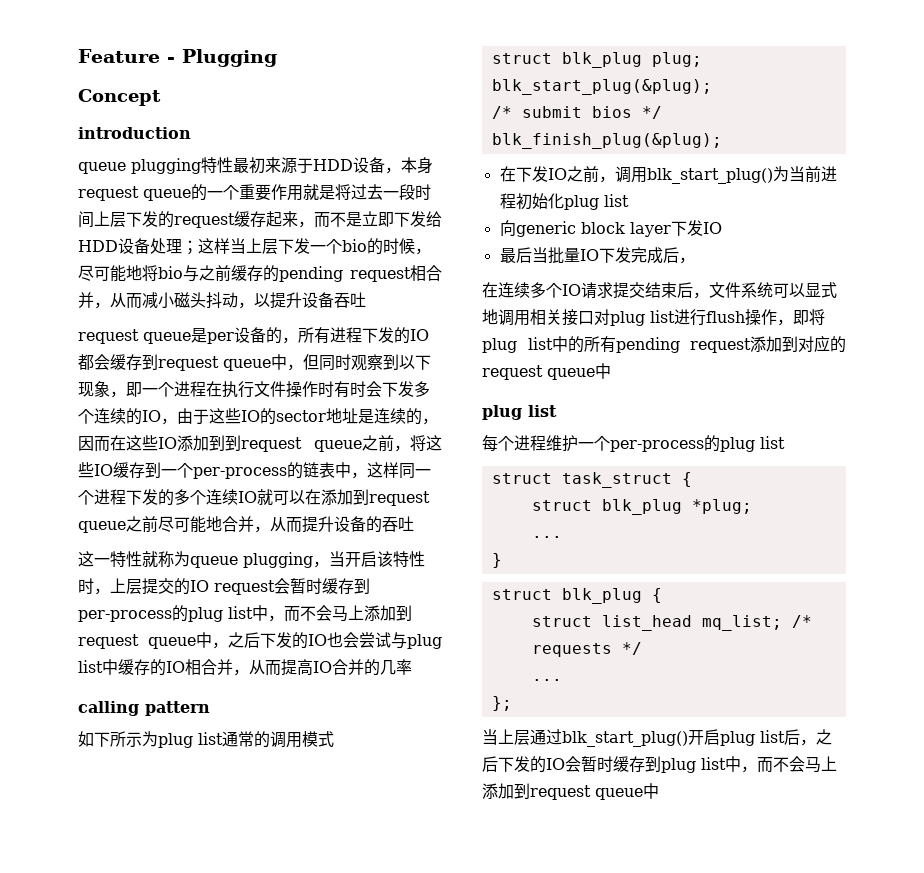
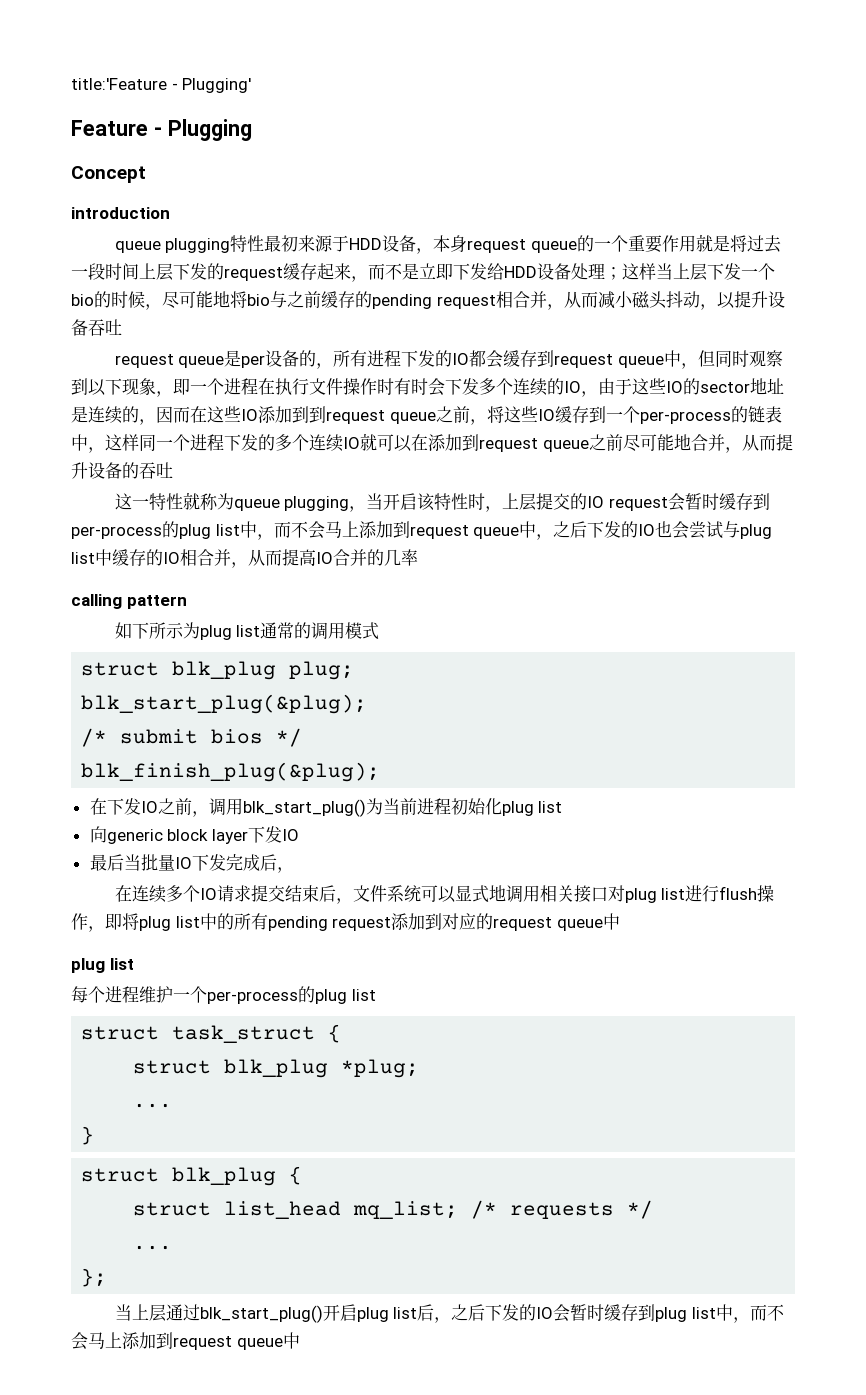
+ title:'Feature - Plugging'

